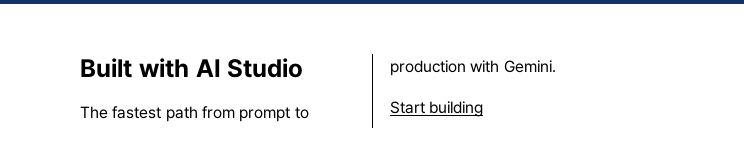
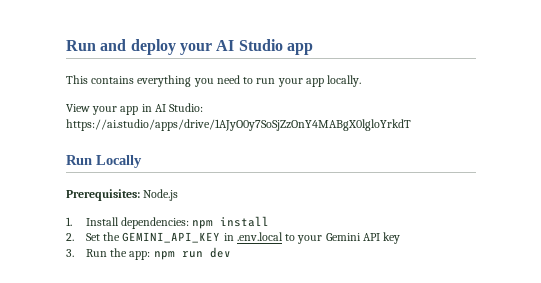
- Built with AI Studio
- The fastest path from prompt to production with Gemini.
- Start building
+ Run and deploy your AI Studio app
+ This contains everything you need to run your app locally.
+ View your app in AI Studio: https://ai.studio/apps/drive/1AJyO0y7SoSjZzOnY4MABgX0lgloYrkdT
+ Run Locally
+ Prerequisites: Node.js
+ 1. Install dependencies: npm install
+ 2. Set the GEMINI_API_KEY in .env.local to your Gemini API key
+ 3. Run the app: npm run dev

